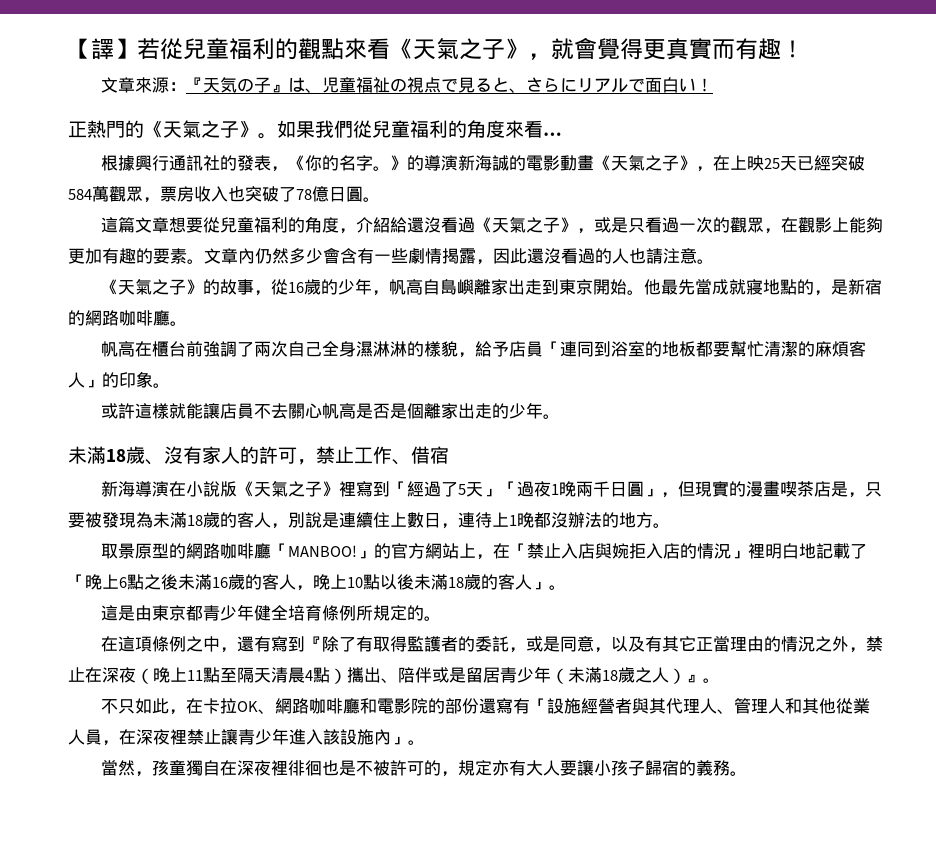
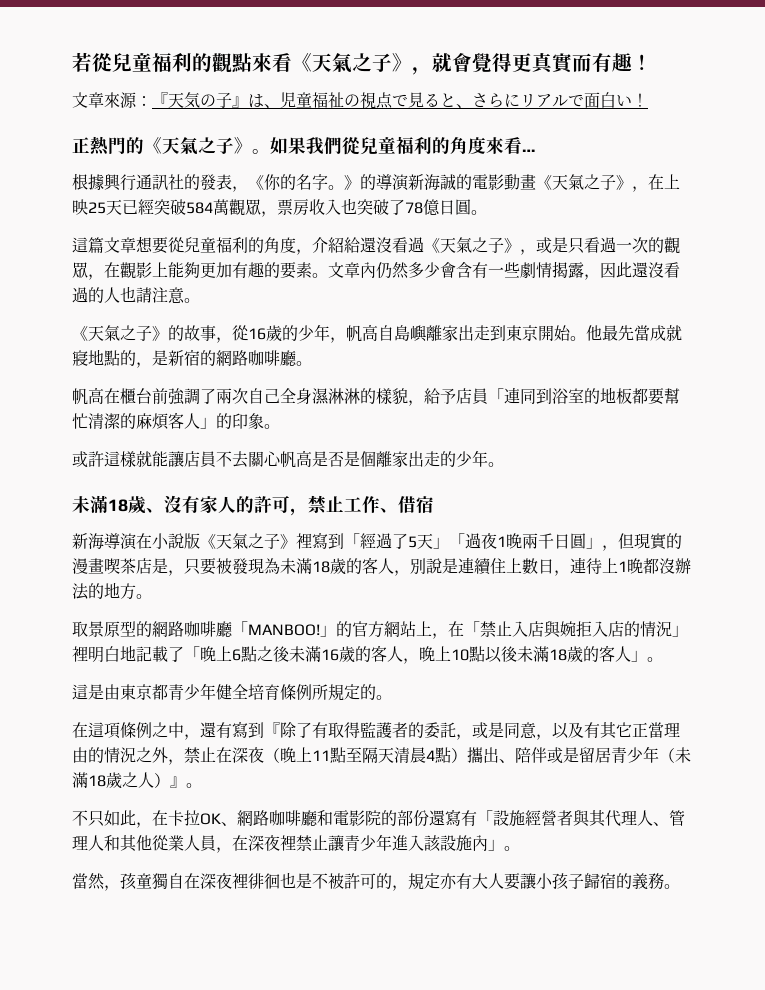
- 【譯】若從兒童福利的觀點來看《天氣之子》，就會覺得更真實而有趣！
+ 若從兒童福利的觀點來看《天氣之子》，就會覺得更真實而有趣！

